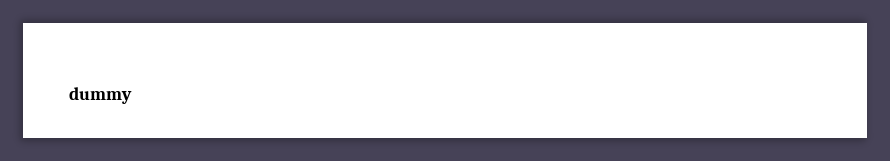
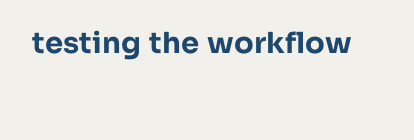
- dummy
+ testing the workflow

